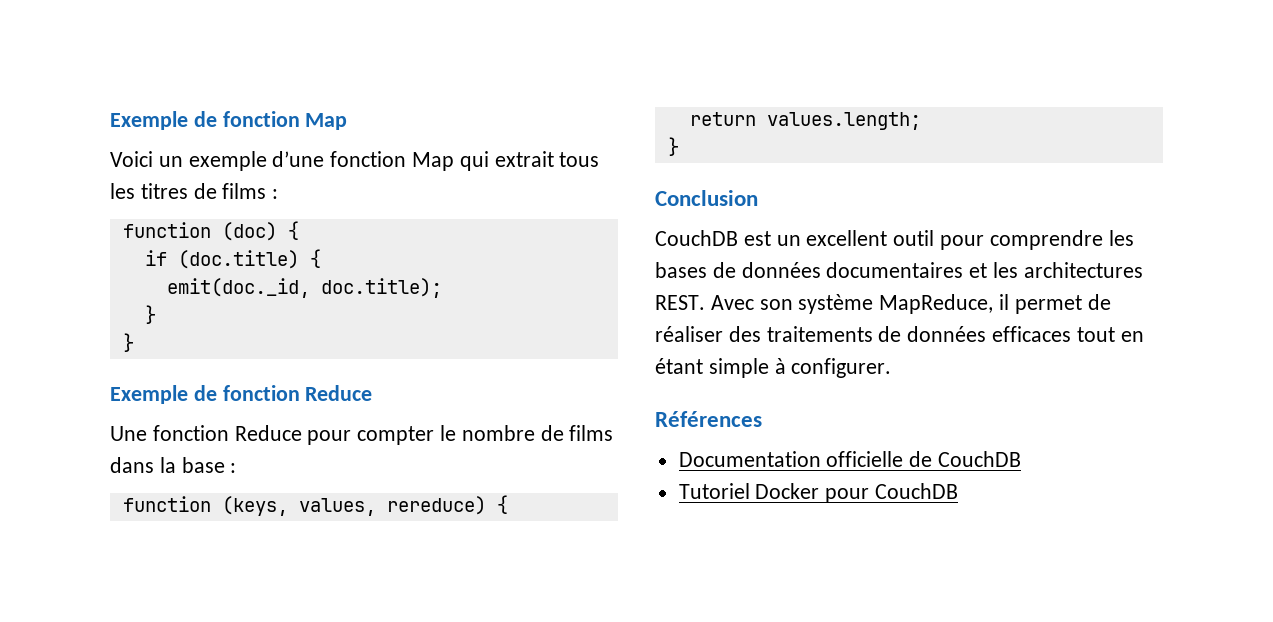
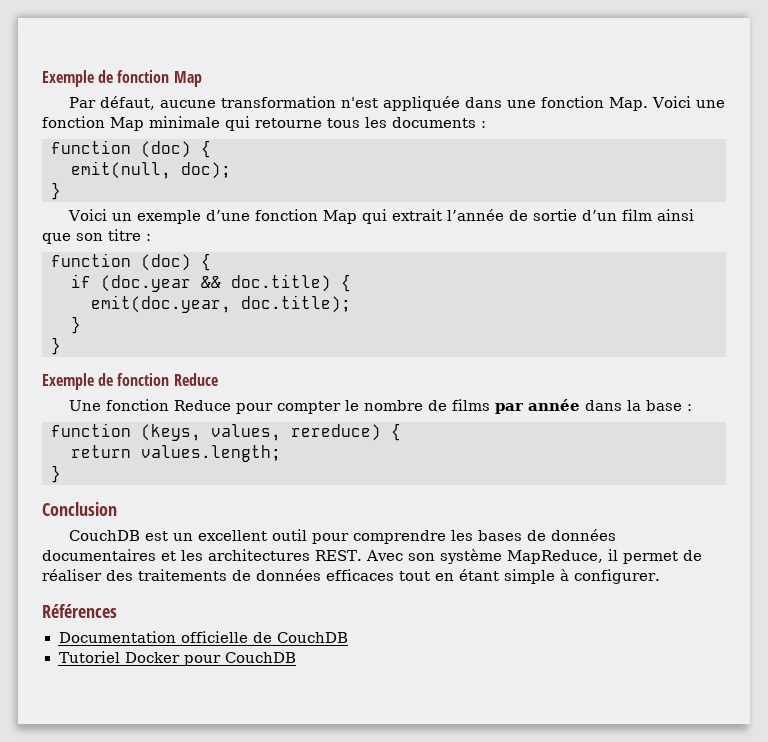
+ Par défaut, aucune transformation n'est appliquée dans une fonction Map. Voici une fonction Map minimale qui retourne tous les documents :
+ function (doc) {
+ emit(null, doc);
+ }
- Voici un exemple d’une fonction Map qui extrait tous les titres de films :
+ Voici un exemple d’une fonction Map qui extrait l’année de sortie d’un film ainsi que son titre :
- if (doc.title) {
- emit(doc._id, doc.title);
+ if (doc.year && doc.title) {
+ emit(doc.year, doc.title);
- Une fonction Reduce pour compter le nombre de films dans la base :
+ Une fonction Reduce pour compter le nombre de films par année dans la base :

